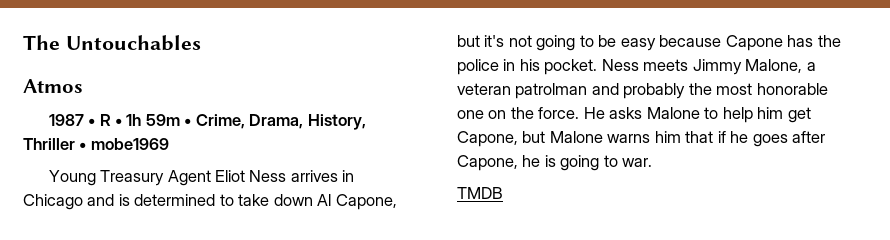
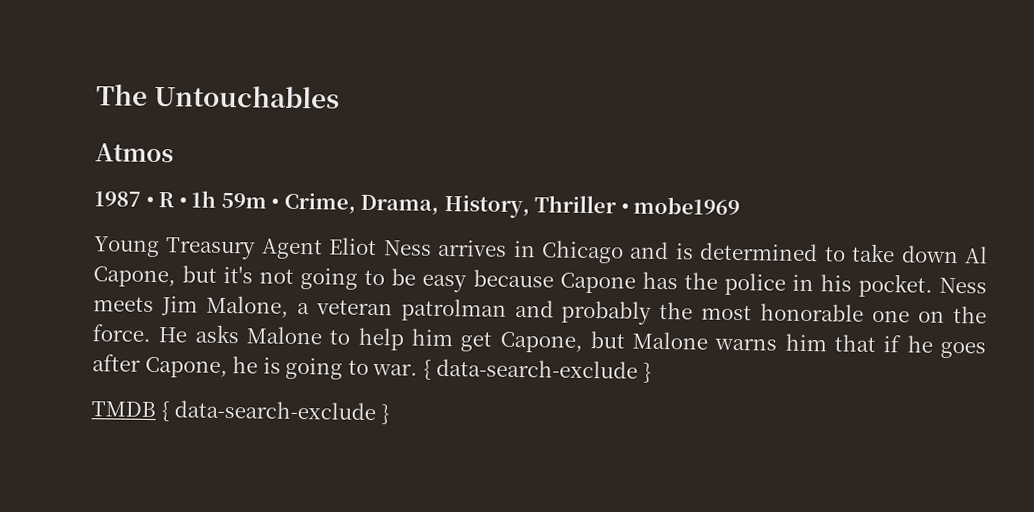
- Ness meets Jimmy Malone, a veteran patrolman and probably the most honorable one on the force.
+ Ness meets Jim Malone, a veteran patrolman and probably the most honorable one on the force.
- He asks Malone to help him get Capone, but Malone warns him that if he goes after Capone, he is going to war.
- TMDB
+ He asks Malone to help him get Capone, but Malone warns him that if he goes after Capone, he is going to war. { data-search-exclude }
+ TMDB { data-search-exclude }

